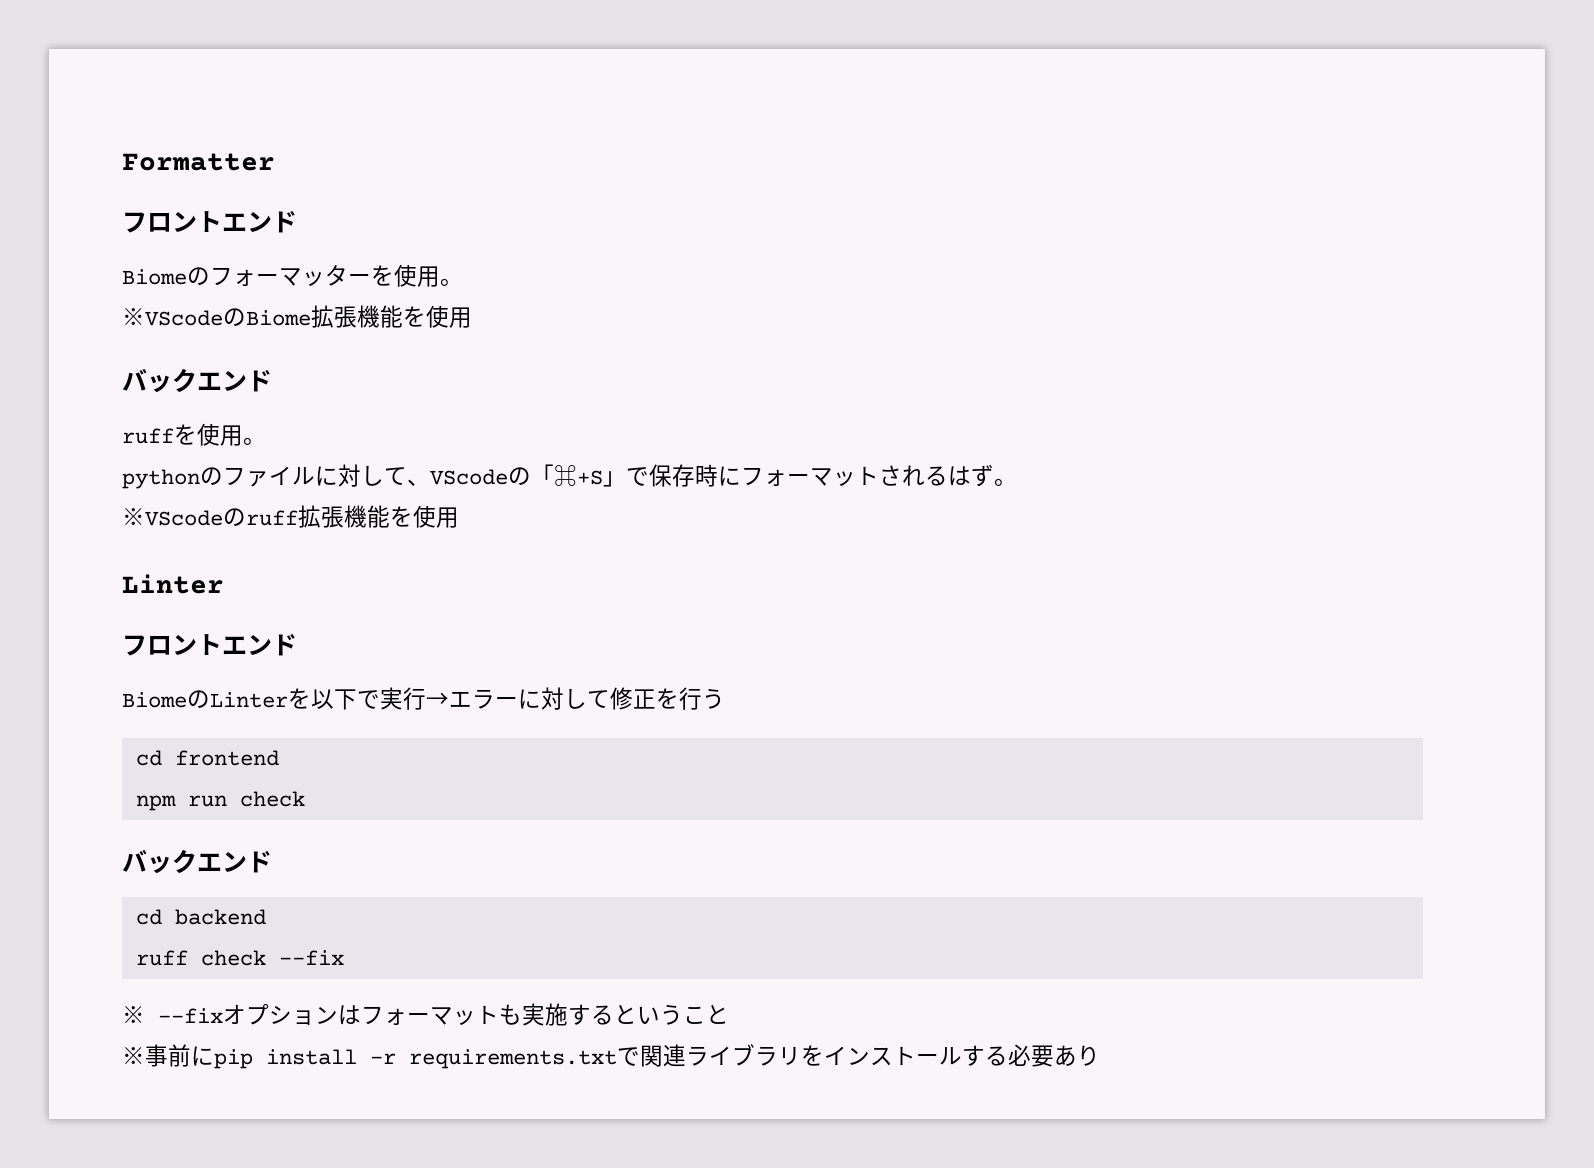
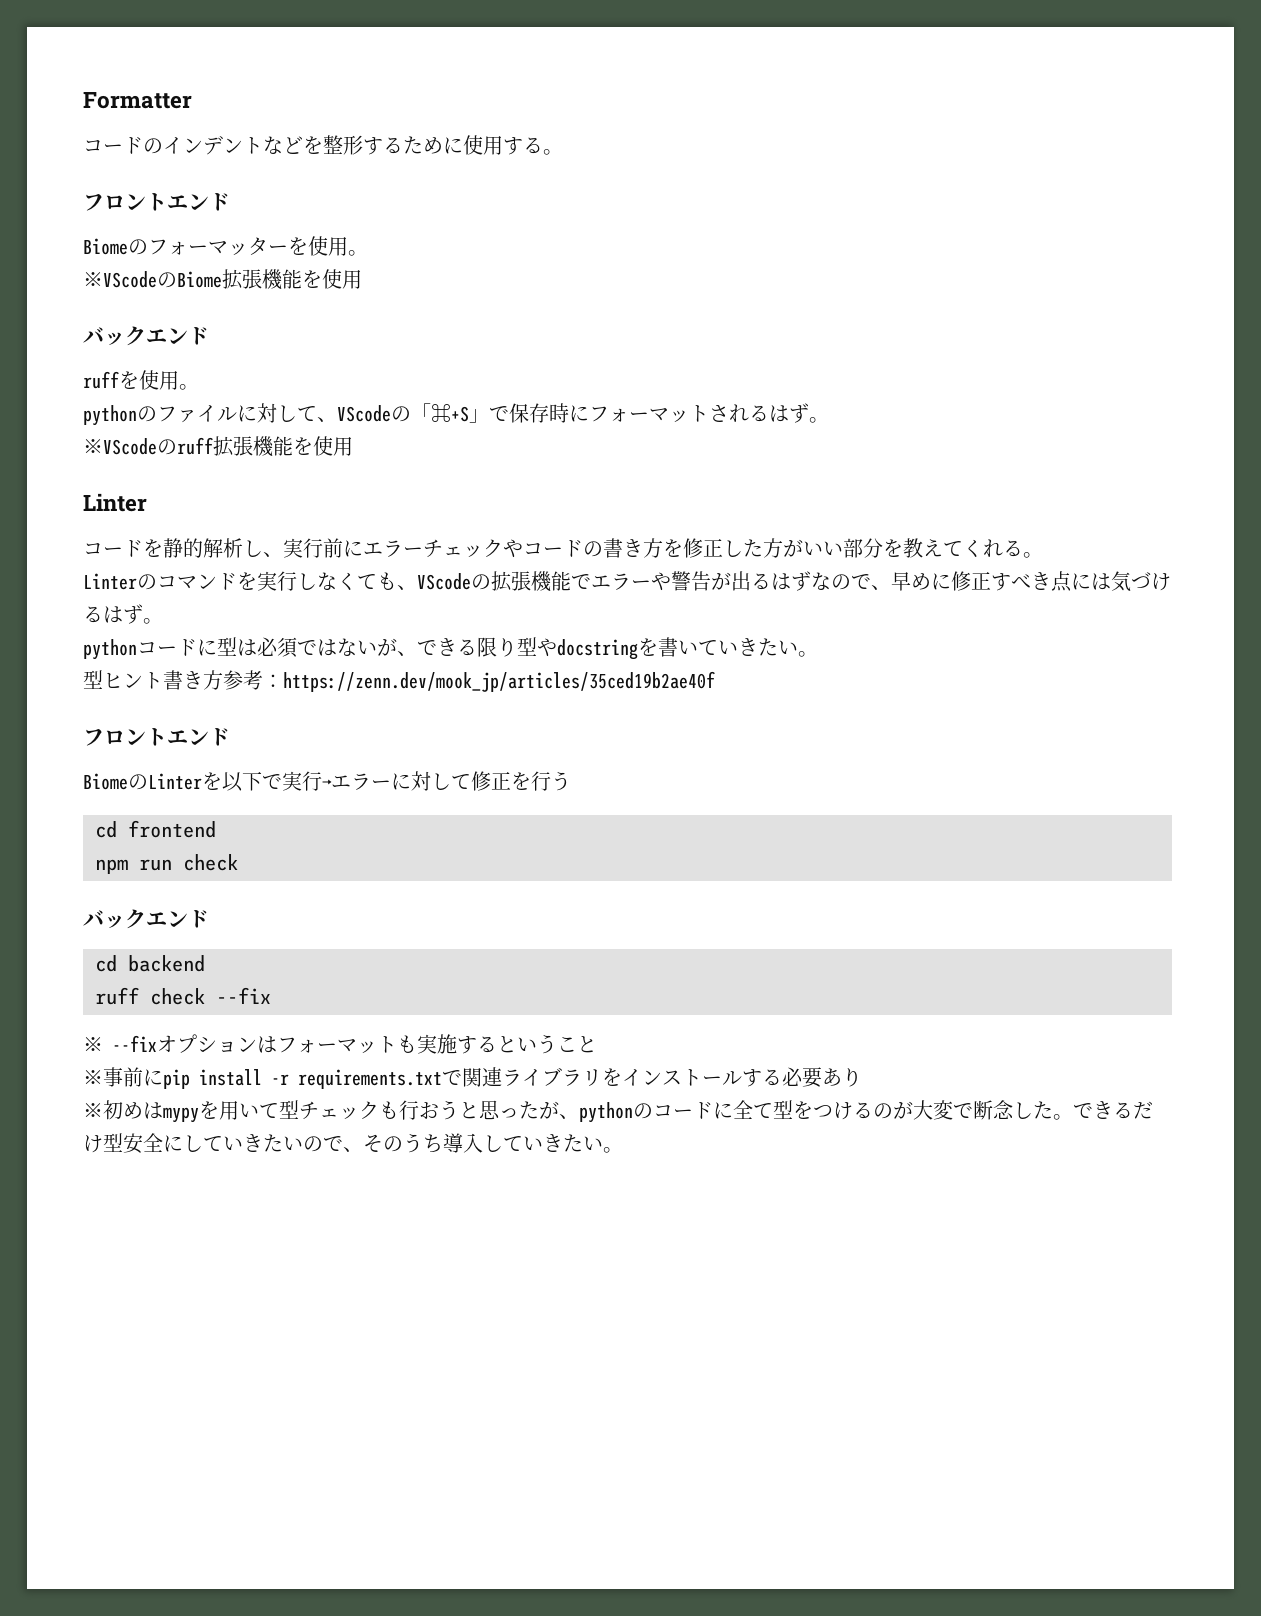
+ コードのインデントなどを整形するために使用する。
+ コードを静的解析し、実行前にエラーチェックやコードの書き方を修正した方がいい部分を教えてくれる。
+ Linterのコマンドを実行しなくても、VScodeの拡張機能でエラーや警告が出るはずなので、早めに修正すべき点には気づけるはず。
+ pythonコードに型は必須ではないが、できる限り型やdocstringを書いていきたい。
+ 型ヒント書き方参考：https://zenn.dev/mook_jp/articles/35ced19b2ae40f
+ ※初めはmypyを用いて型チェックも行おうと思ったが、pythonのコードに全て型をつけるのが大変で断念した。できるだけ型安全にしていきたいので、そのうち導入していきたい。

